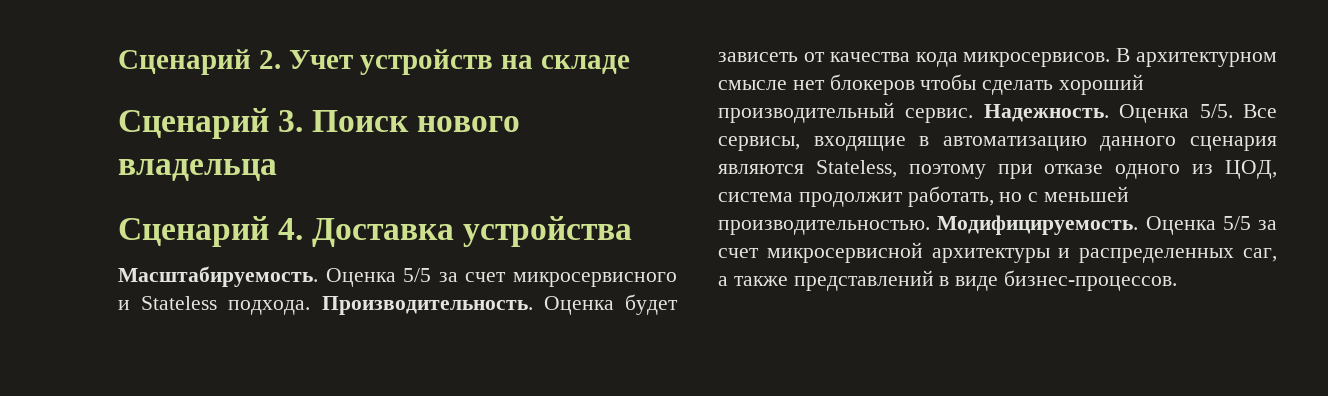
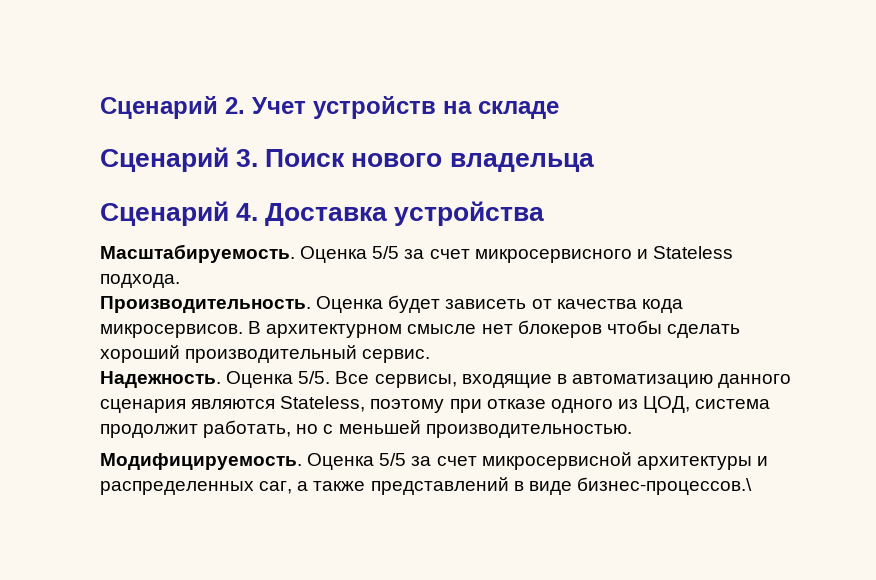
- Оценка 5/5 за счет микросервисного и Stateless подхода. Производительность.
+ Оценка 5/5 за счет микросервисного и Stateless подхода.
+ Производительность.
- В архитектурном смысле нет блокеров чтобы сделать хороший производительный сервис. Надежность.
+ В архитектурном смысле нет блокеров чтобы сделать хороший производительный сервис.
+ Надежность.
- Все сервисы, входящие в автоматизацию данного сценария являются Stateless, поэтому при отказе одного из ЦОД, система продолжит работать, но с меньшей производительностью. Модифицируемость.
+ Все сервисы, входящие в автоматизацию данного сценария являются Stateless, поэтому при отказе одного из ЦОД, система продолжит работать, но с меньшей производительностью.
+ Модифицируемость.
- Оценка 5/5 за счет микросервисной архитектуры и распределенных саг, а также представлений в виде бизнес-процессов.
+ Оценка 5/5 за счет микросервисной архитектуры и распределенных саг, а также представлений в виде бизнес-процессов.\

